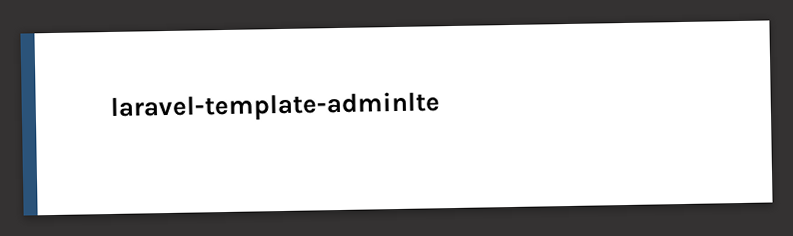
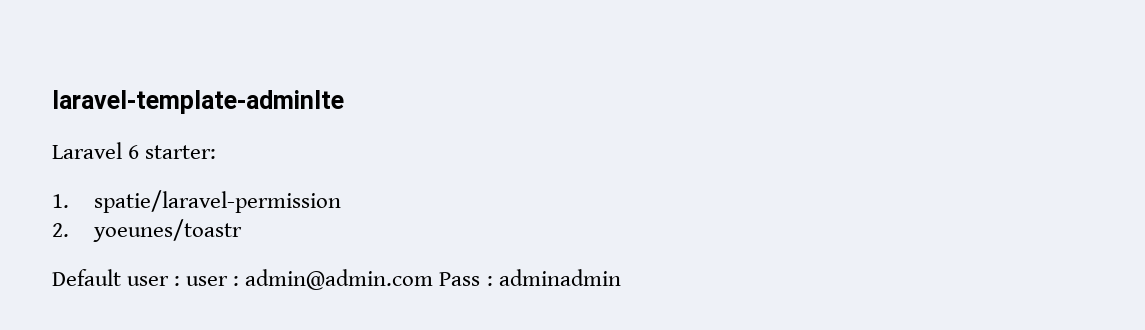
+ Laravel 6 starter:
+ 1. spatie/laravel-permission
+ 2. yoeunes/toastr
+ Default user : user : admin@admin.com Pass : adminadmin

